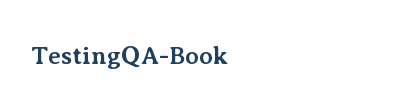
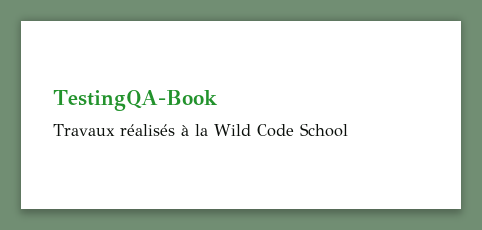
+ Travaux réalisés à la Wild Code School

